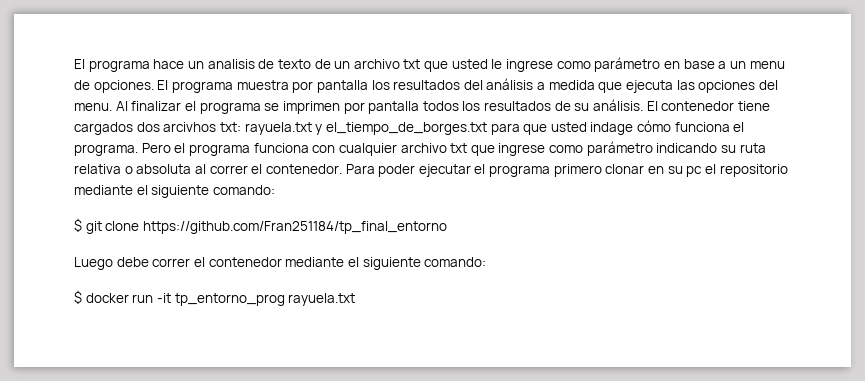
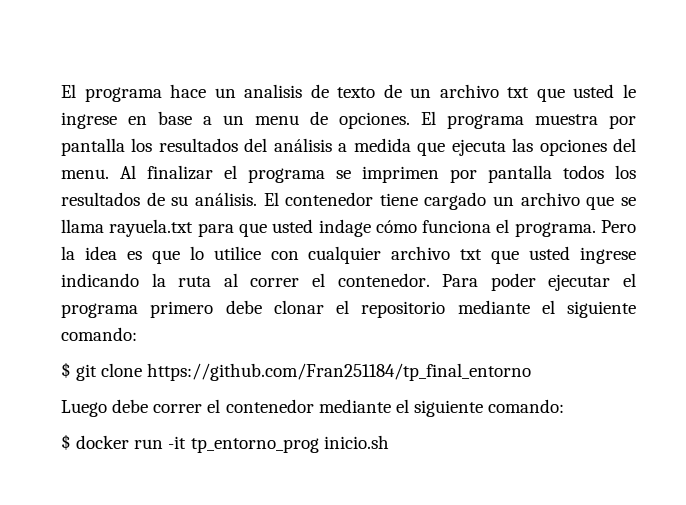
- El programa hace un analisis de texto de un archivo txt que usted le ingrese como parámetro en base a un menu de opciones.
+ El programa hace un analisis de texto de un archivo txt que usted le ingrese en base a un menu de opciones.
- El contenedor tiene cargados dos arcivhos txt: rayuela.txt y el_tiempo_de_borges.txt para que usted indage cómo funciona el programa.
+ El contenedor tiene cargado un archivo que se llama rayuela.txt para que usted indage cómo funciona el programa.
- Pero el programa funciona con cualquier archivo txt que ingrese como parámetro indicando su ruta relativa o absoluta al correr el contenedor.
+ Pero la idea es que lo utilice con cualquier archivo txt que usted ingrese indicando la ruta al correr el contenedor.
- Para poder ejecutar el programa primero clonar en su pc el repositorio mediante el siguiente comando:
+ Para poder ejecutar el programa primero debe clonar el repositorio mediante el siguiente comando:
- $ docker run -it tp_entorno_prog rayuela.txt
+ $ docker run -it tp_entorno_prog inicio.sh

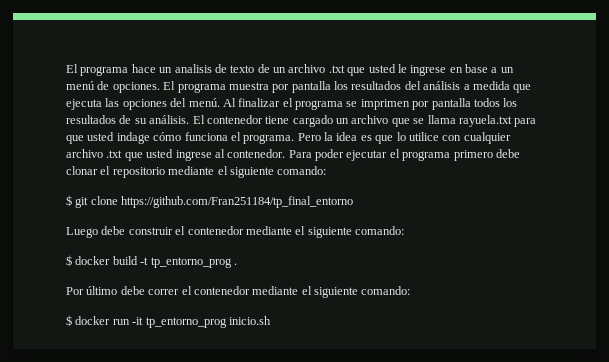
- El programa hace un analisis de texto de un archivo txt que usted le ingrese en base a un menu de opciones.
+ El programa hace un analisis de texto de un archivo .txt que usted le ingrese en base a un menú de opciones.
- El programa muestra por pantalla los resultados del análisis a medida que ejecuta las opciones del menu.
+ El programa muestra por pantalla los resultados del análisis a medida que ejecuta las opciones del menú.
- Pero la idea es que lo utilice con cualquier archivo txt que usted ingrese indicando la ruta al correr el contenedor.
+ Pero la idea es que lo utilice con cualquier archivo .txt que usted ingrese al contenedor.
- Luego debe correr el contenedor mediante el siguiente comando:
+ Luego debe construir el contenedor mediante el siguiente comando:
+ $ docker build -t tp_entorno_prog .
+ Por último debe correr el contenedor mediante el siguiente comando:

